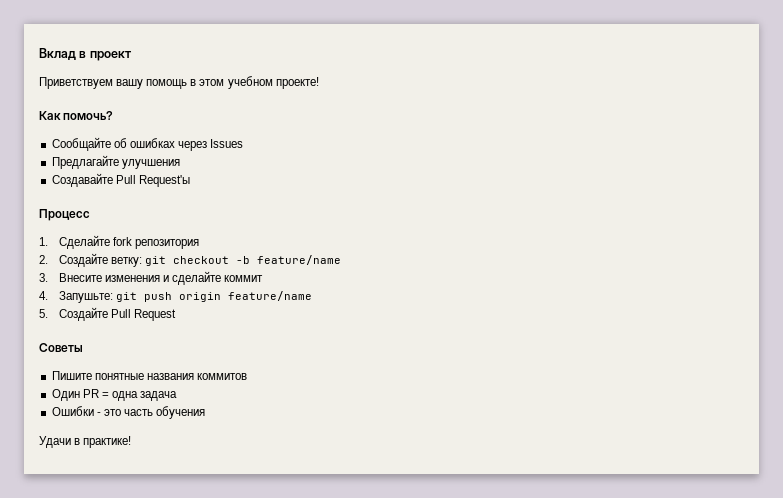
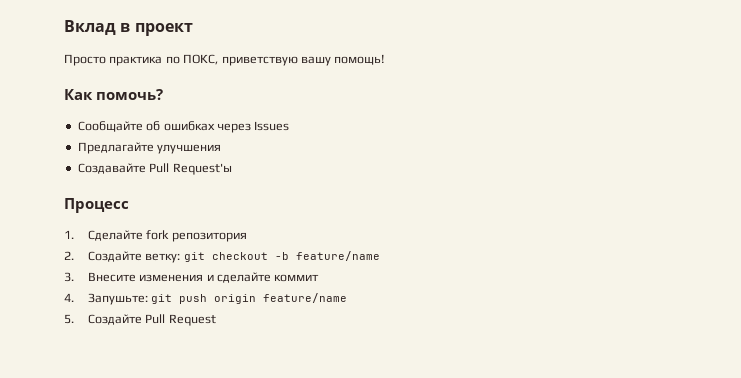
- Приветствуем вашу помощь в этом учебном проекте!
+ Просто практика по ПОКС, приветствую вашу помощь!
- Советы
- Пишите понятные названия коммитов
- Один PR = одна задача
- Ошибки - это часть обучения
- Удачи в практике!

